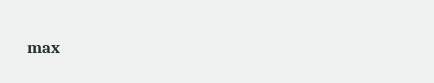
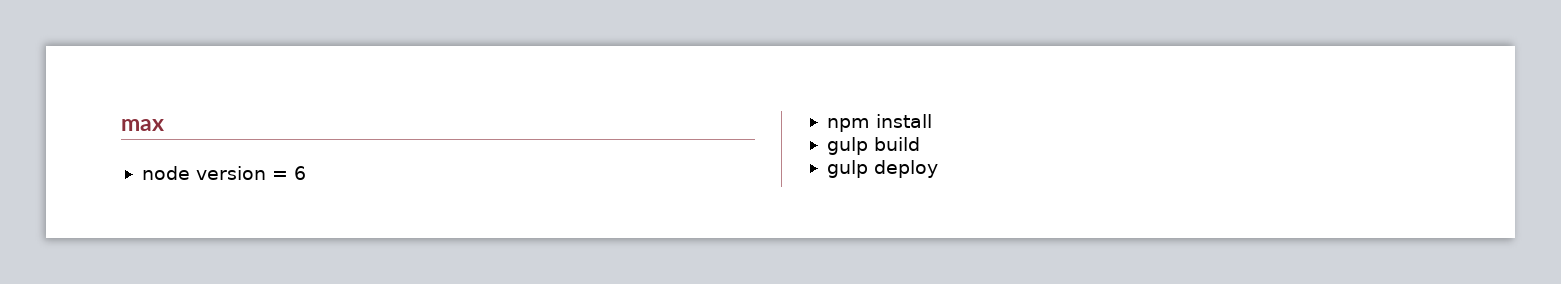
+ node version = 6
+ npm install
+ gulp build
+ gulp deploy

